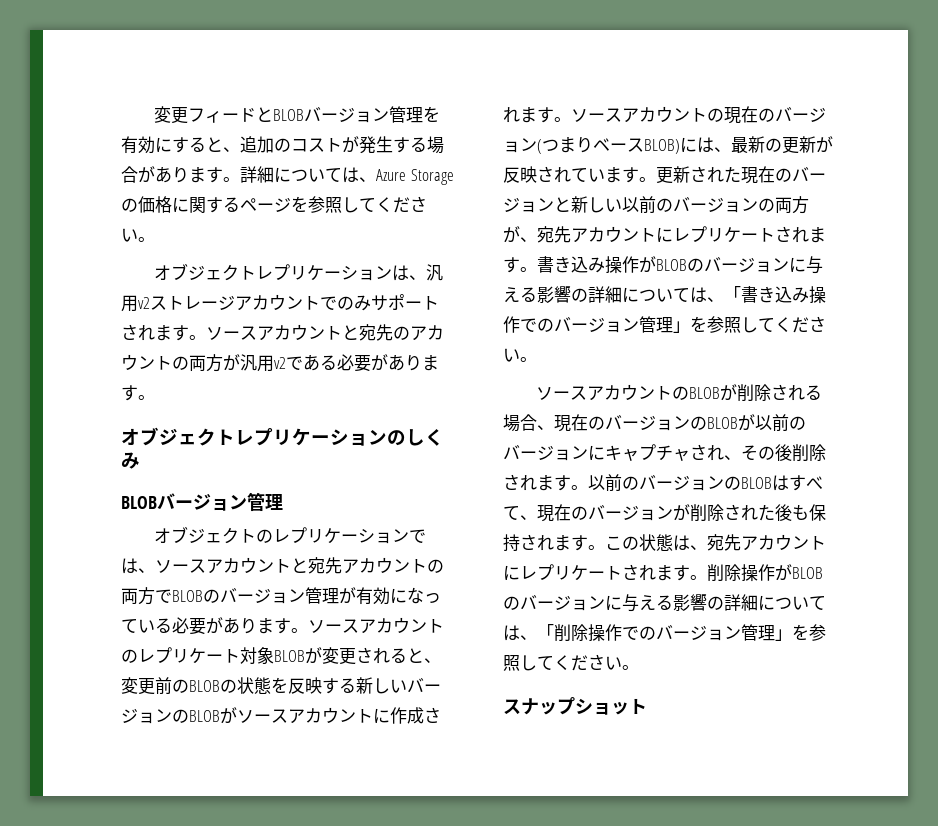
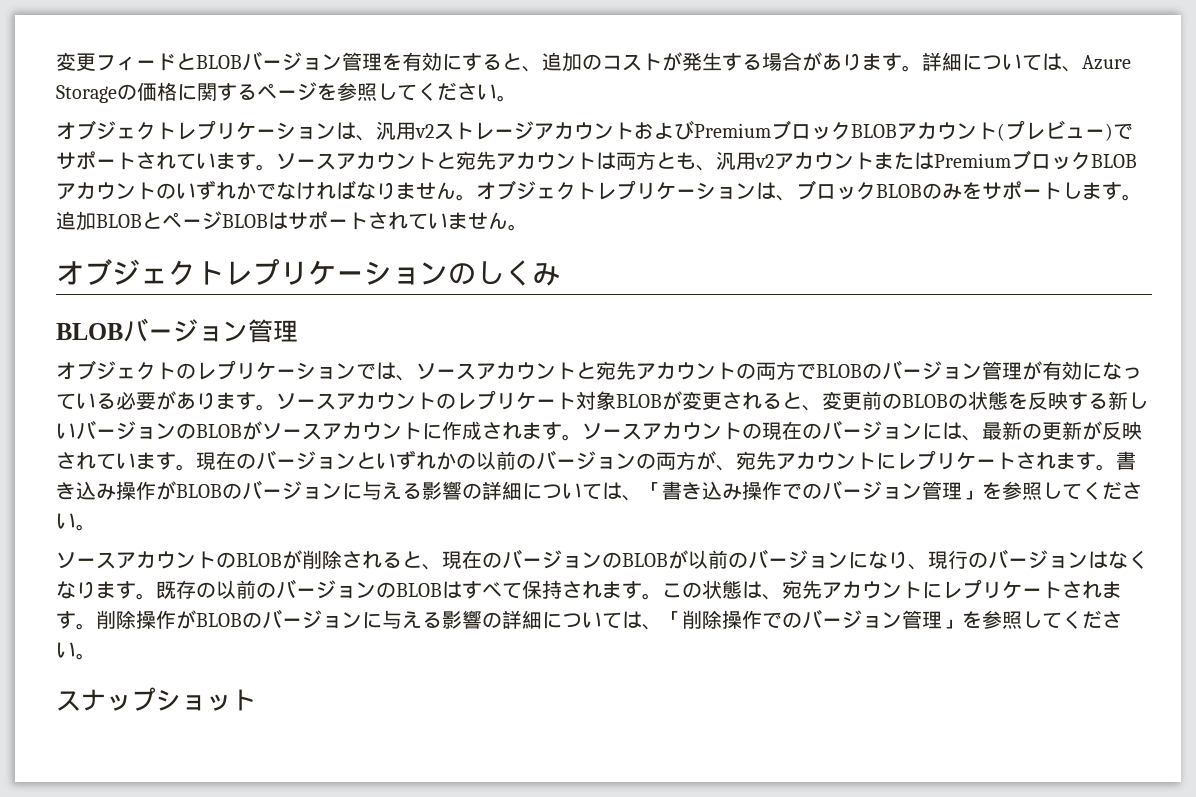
- オブジェクトレプリケーションは、汎用v2ストレージアカウントでのみサポートされます。
+ オブジェクトレプリケーションは、汎用v2ストレージアカウントおよびPremiumブロックBLOBアカウント(プレビュー)でサポートされています。
- ソースアカウントと宛先のアカウントの両方が汎用v2である必要があります。
+ ソースアカウントと宛先アカウントは両方とも、汎用v2アカウントまたはPremiumブロックBLOBアカウントのいずれかでなければなりません。オブジェクトレプリケーションは、ブロックBLOBのみをサポートします。追加BLOBとページBLOBはサポートされていません。
- ソースアカウントの現在のバージョン(つまりベースBLOB)には、最新の更新が反映されています。
+ ソースアカウントの現在のバージョンには、最新の更新が反映されています。
- 更新された現在のバージョンと新しい以前のバージョンの両方が、宛先アカウントにレプリケートされます。
+ 現在のバージョンといずれかの以前のバージョンの両方が、宛先アカウントにレプリケートされます。
- ソースアカウントのBLOBが削除される場合、現在のバージョンのBLOBが以前のバージョンにキャプチャされ、その後削除されます。以前のバージョンのBLOBはすべて、現在のバージョンが削除された後も保持されます。
+ ソースアカウントのBLOBが削除されると、現在のバージョンのBLOBが以前のバージョンになり、現行のバージョンはなくなります。既存の以前のバージョンのBLOBはすべて保持されます。

